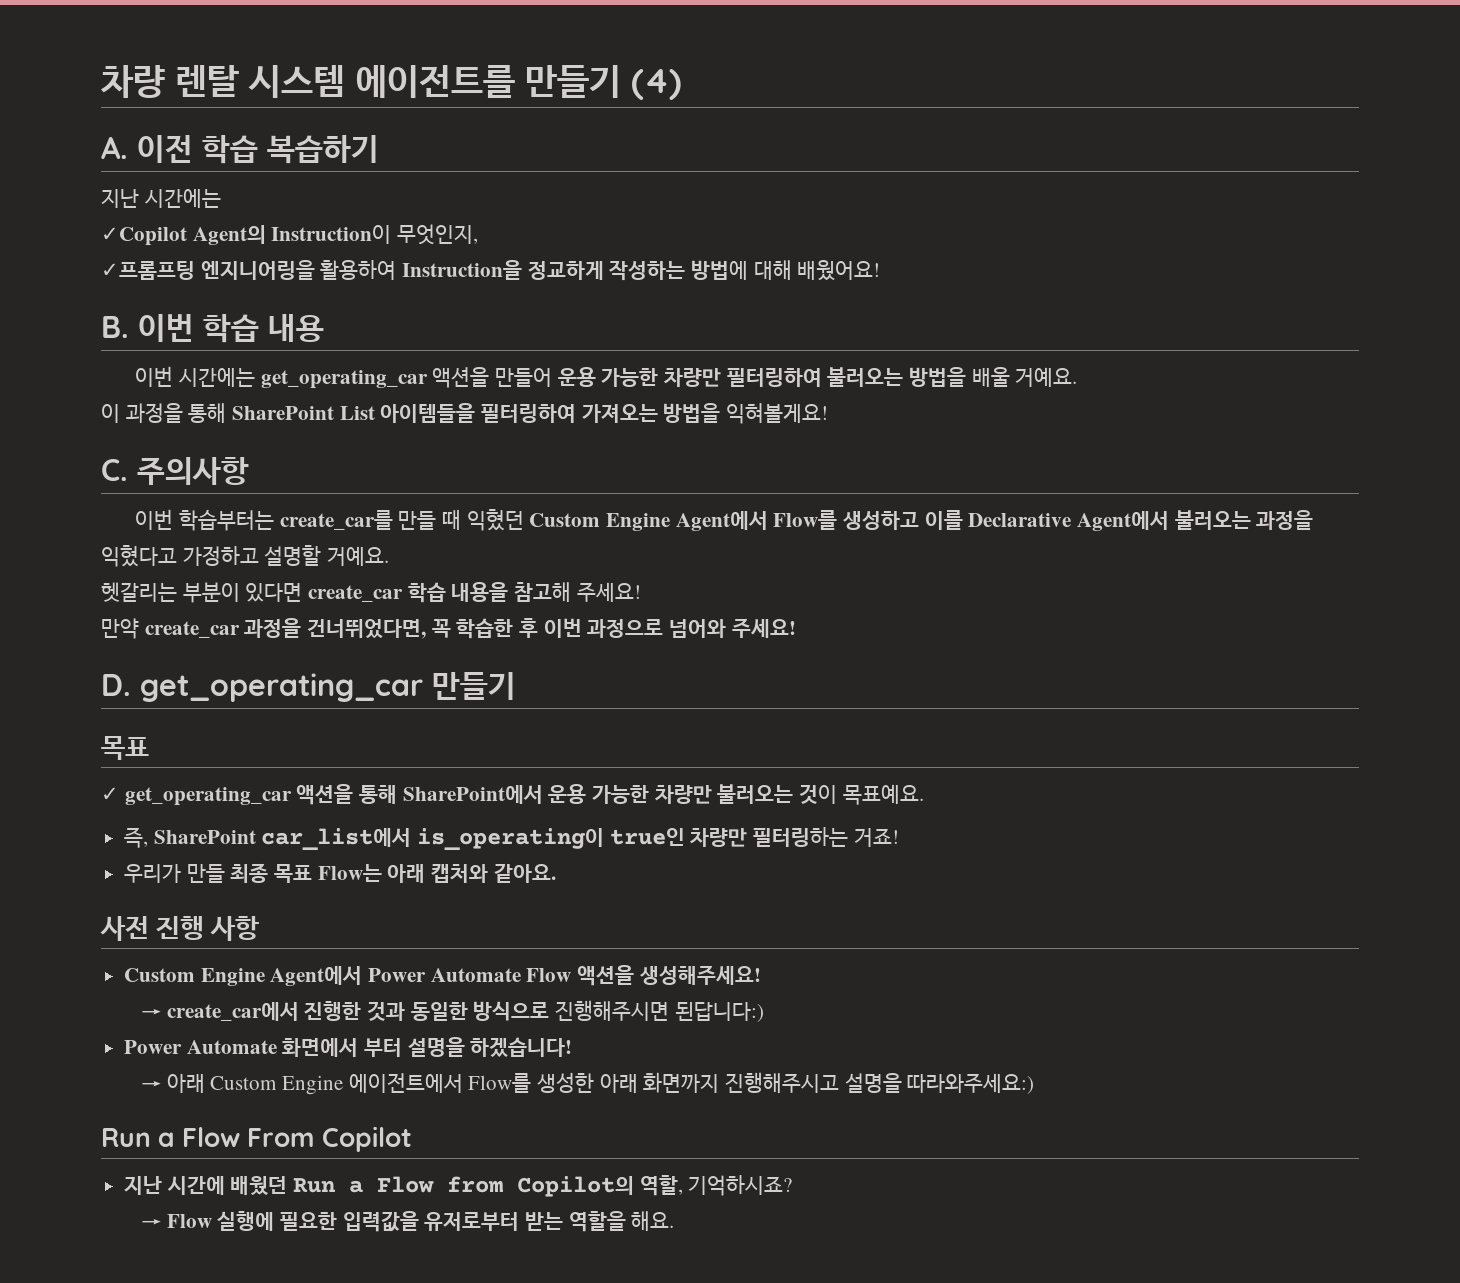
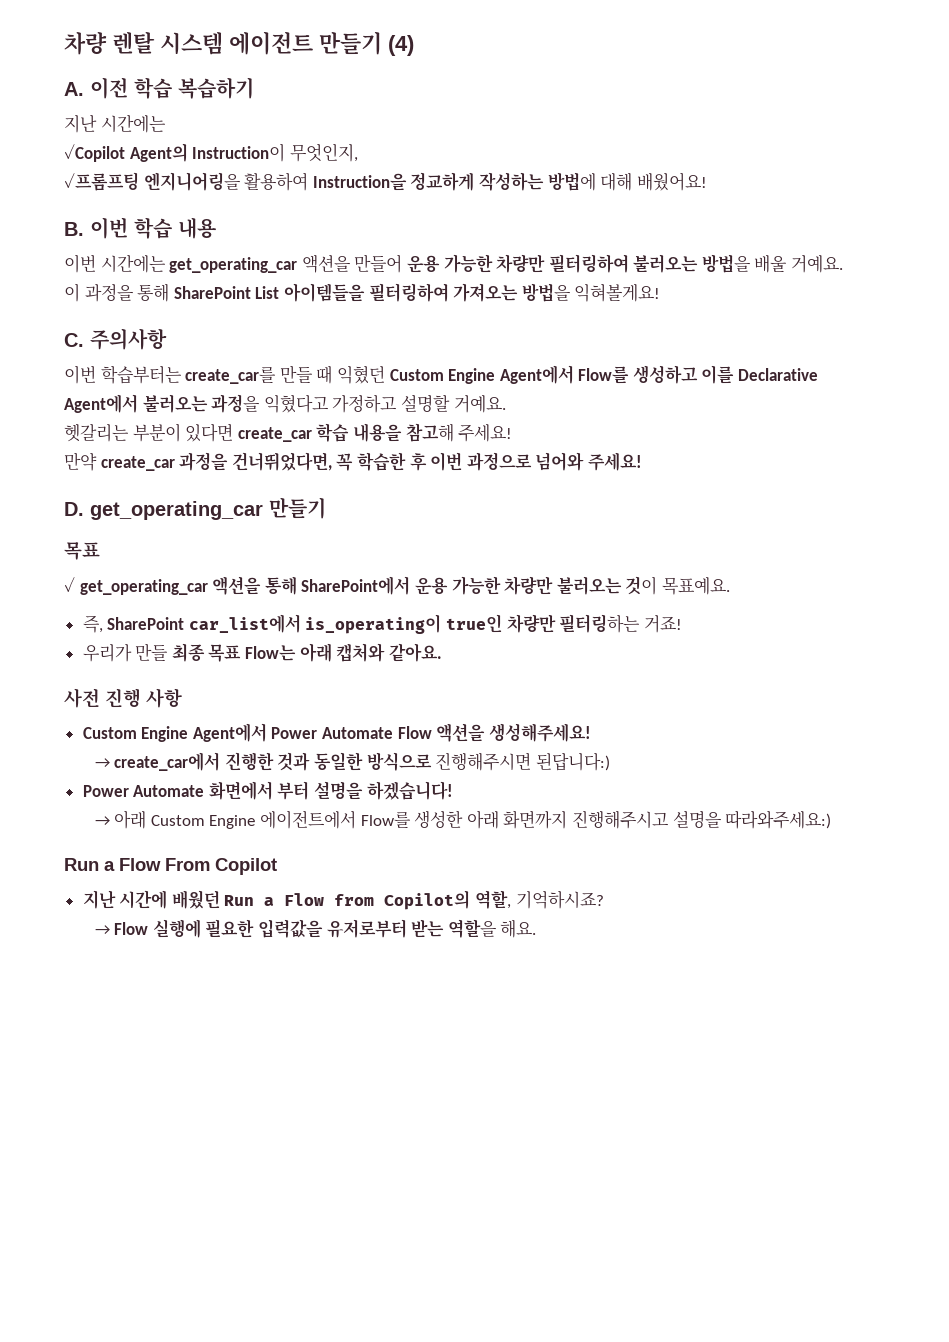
- 차량 렌탈 시스템 에이전트를 만들기 (4)
+ 차량 렌탈 시스템 에이전트 만들기 (4)

